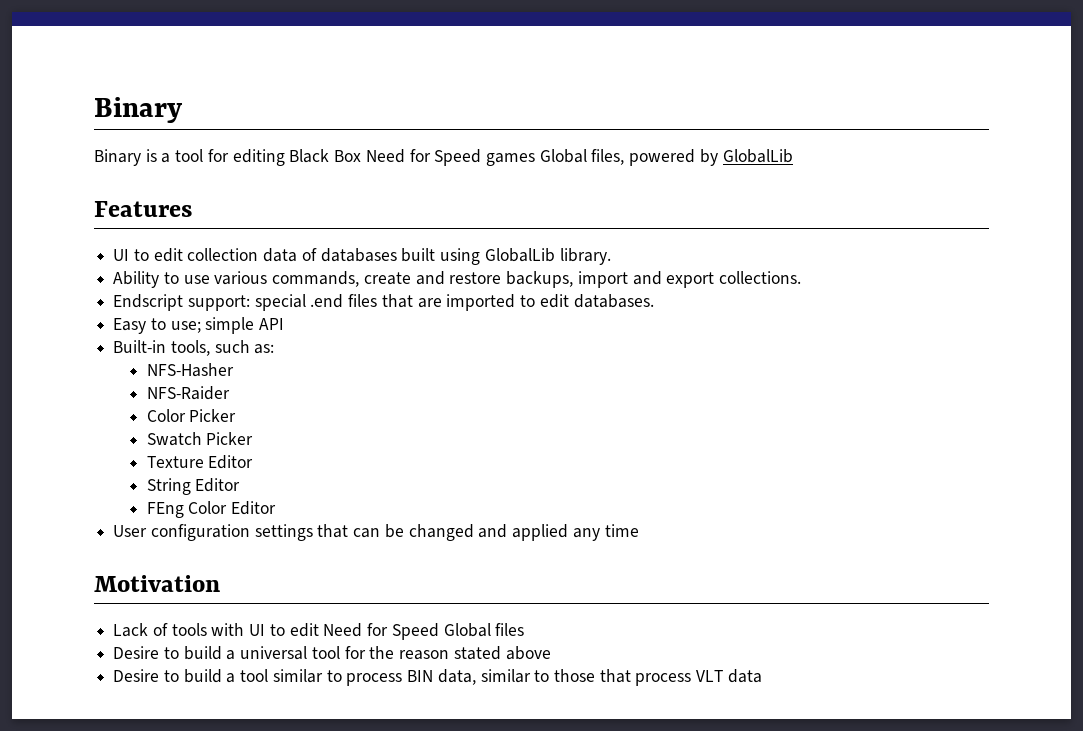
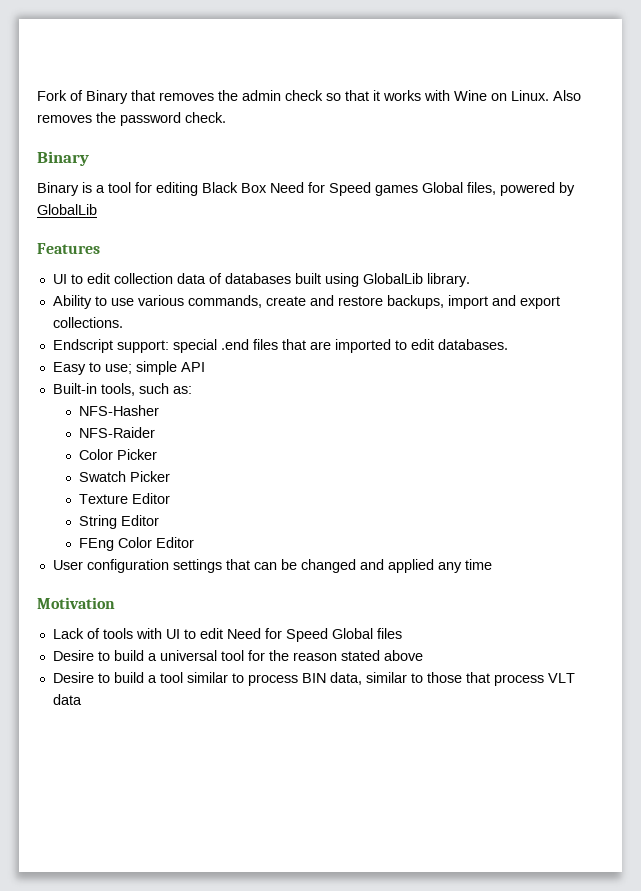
+ Fork of Binary that removes the admin check so that it works with Wine on Linux. Also removes the password check.

